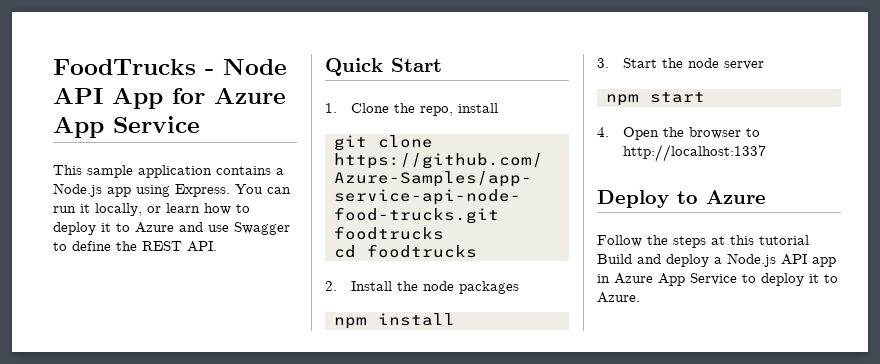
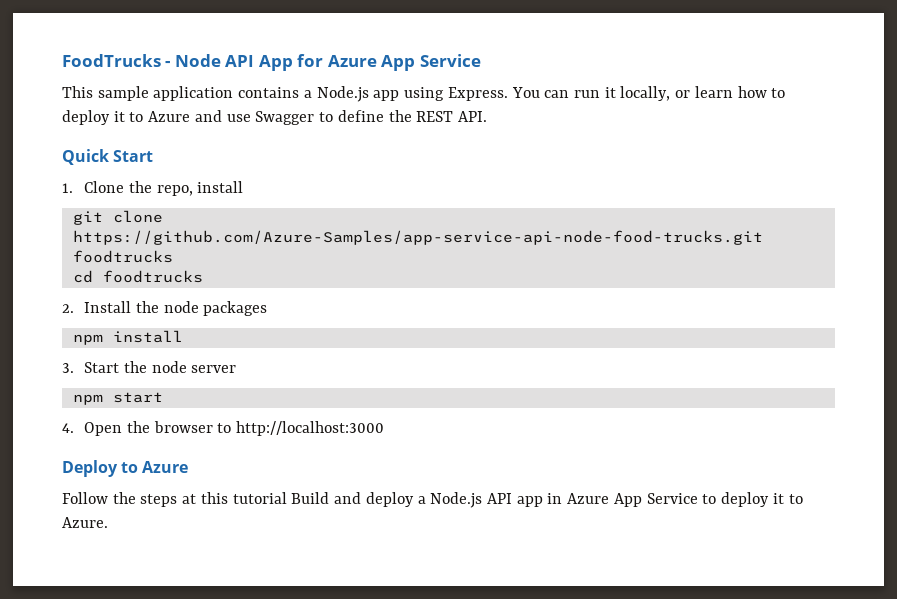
- 4. Open the browser to http://localhost:1337
+ 4. Open the browser to http://localhost:3000

